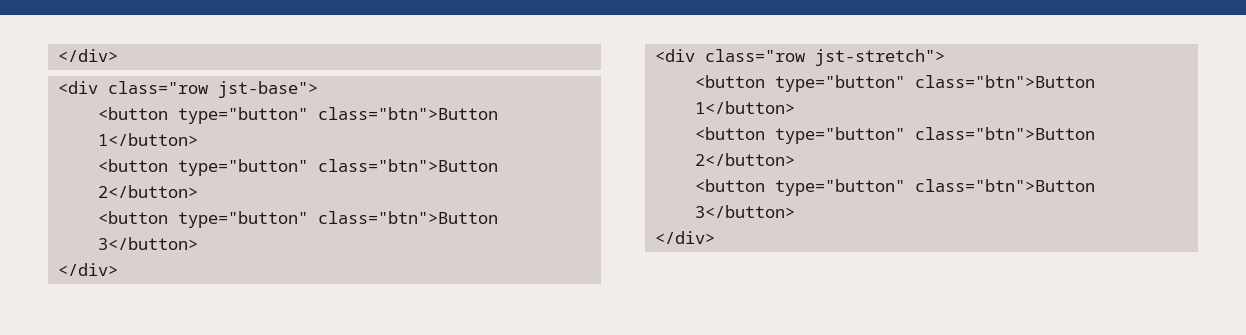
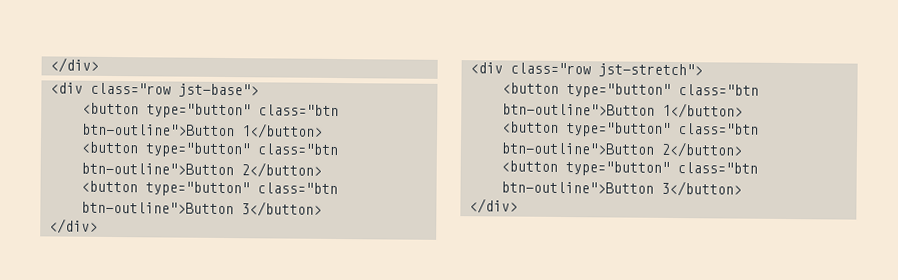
  <div class="row jst-base">
- <button type="button" class="btn">Button 1</button>
- <button type="button" class="btn">Button 2</button>
- <button type="button" class="btn">Button 3</button>
+ <button type="button" class="btn btn-outline">Button 1</button>
+ <button type="button" class="btn btn-outline">Button 2</button>
+ <button type="button" class="btn btn-outline">Button 3</button>
  <div class="row jst-stretch">
- <button type="button" class="btn">Button 1</button>
- <button type="button" class="btn">Button 2</button>
- <button type="button" class="btn">Button 3</button>
+ <button type="button" class="btn btn-outline">Button 1</button>
+ <button type="button" class="btn btn-outline">Button 2</button>
+ <button type="button" class="btn btn-outline">Button 3</button>

